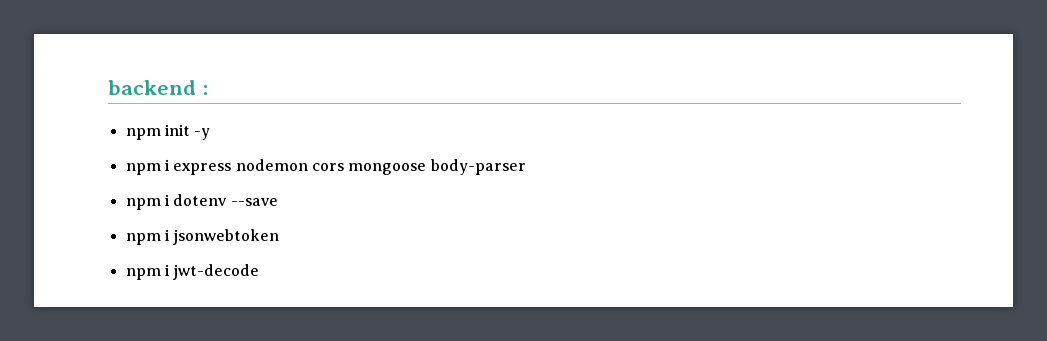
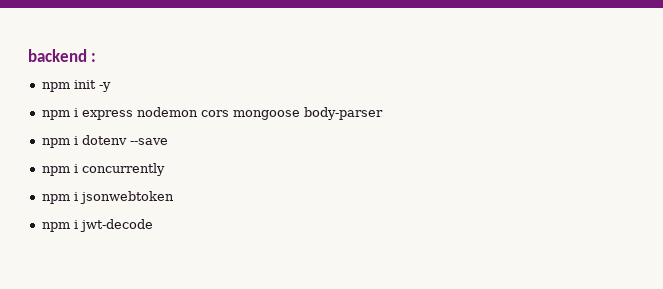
+ npm i concurrently

